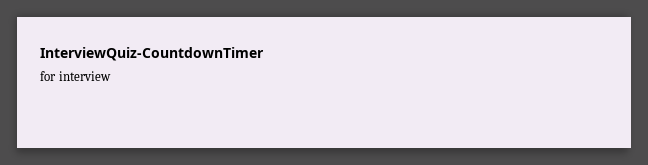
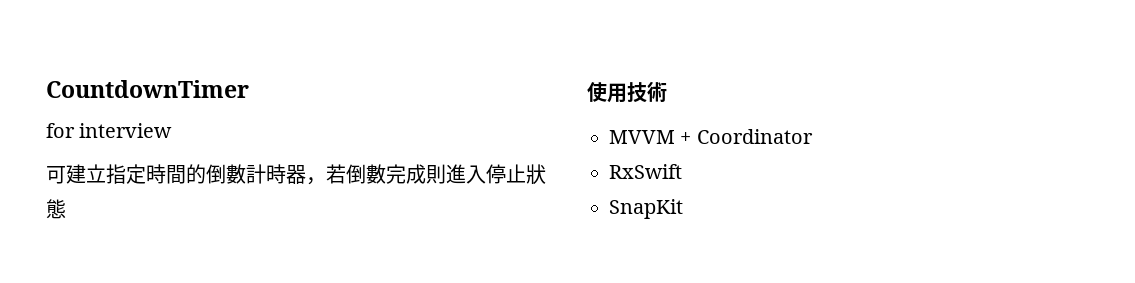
- InterviewQuiz-CountdownTimer
+ CountdownTimer
+ 可建立指定時間的倒數計時器，若倒數完成則進入停止狀態
+ 使用技術
+ MVVM + Coordinator
+ RxSwift
+ SnapKit

